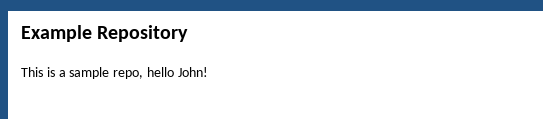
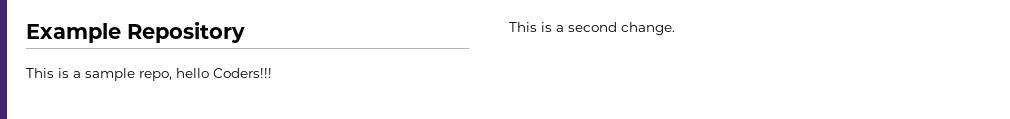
- This is a sample repo, hello John!
+ This is a sample repo, hello Coders!!!
+ This is a second change.

